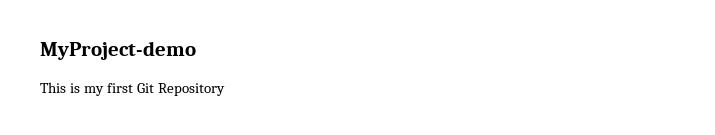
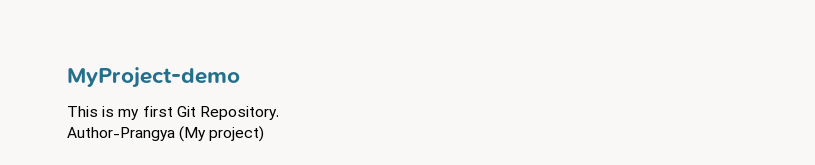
- This is my first Git Repository
+ This is my first Git Repository.
+ Author-Prangya (My project)

